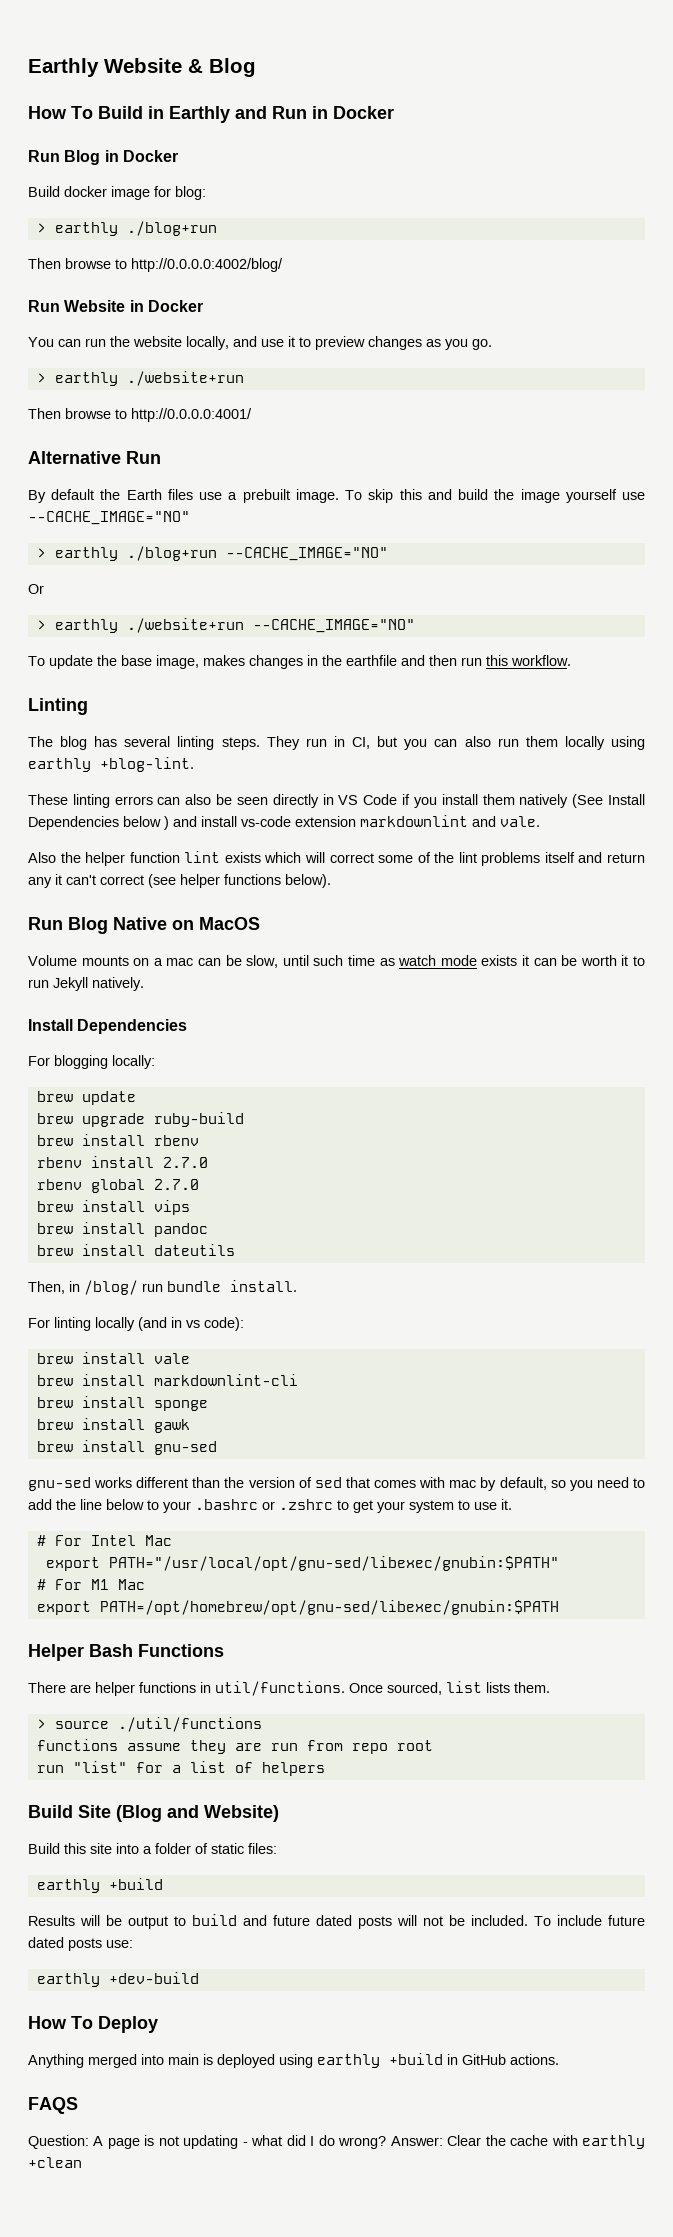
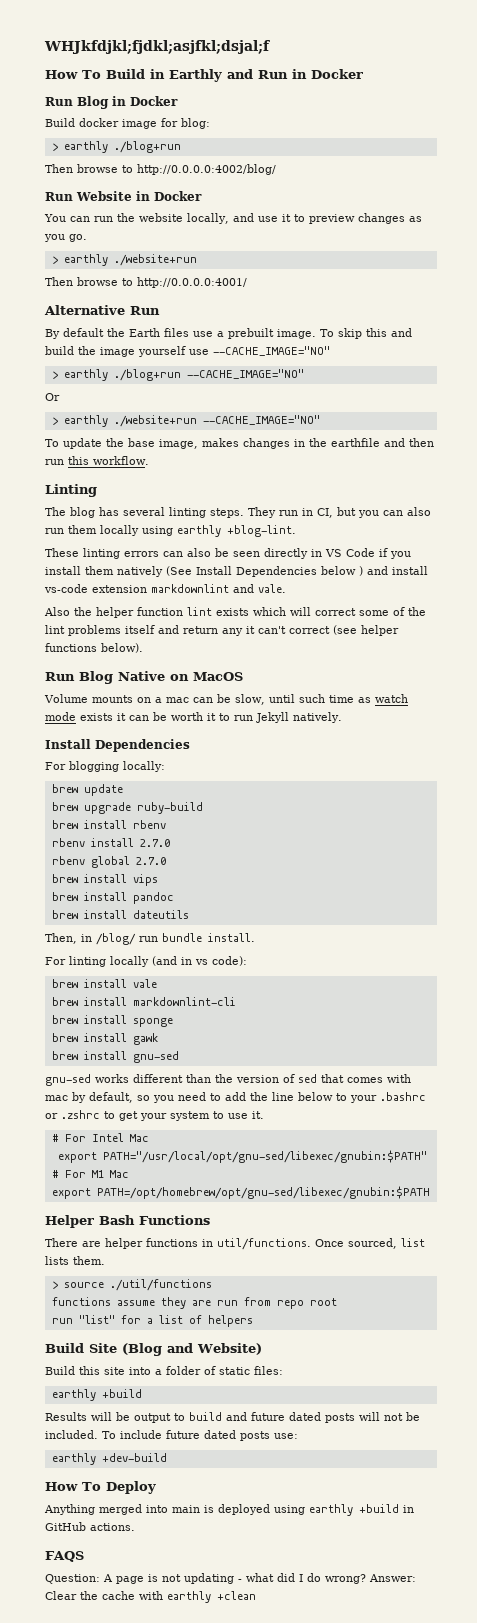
- Earthly Website & Blog
+ WHJkfdjkl;fjdkl;asjfkl;dsjal;f

